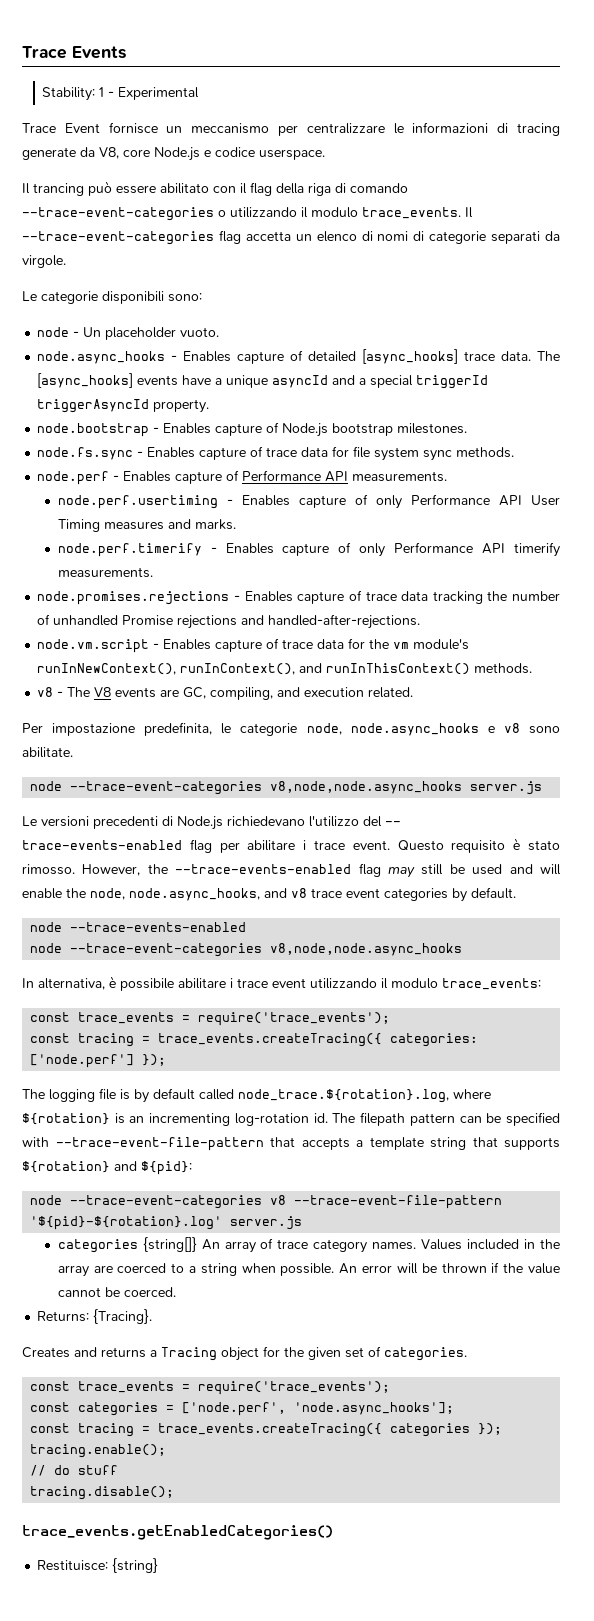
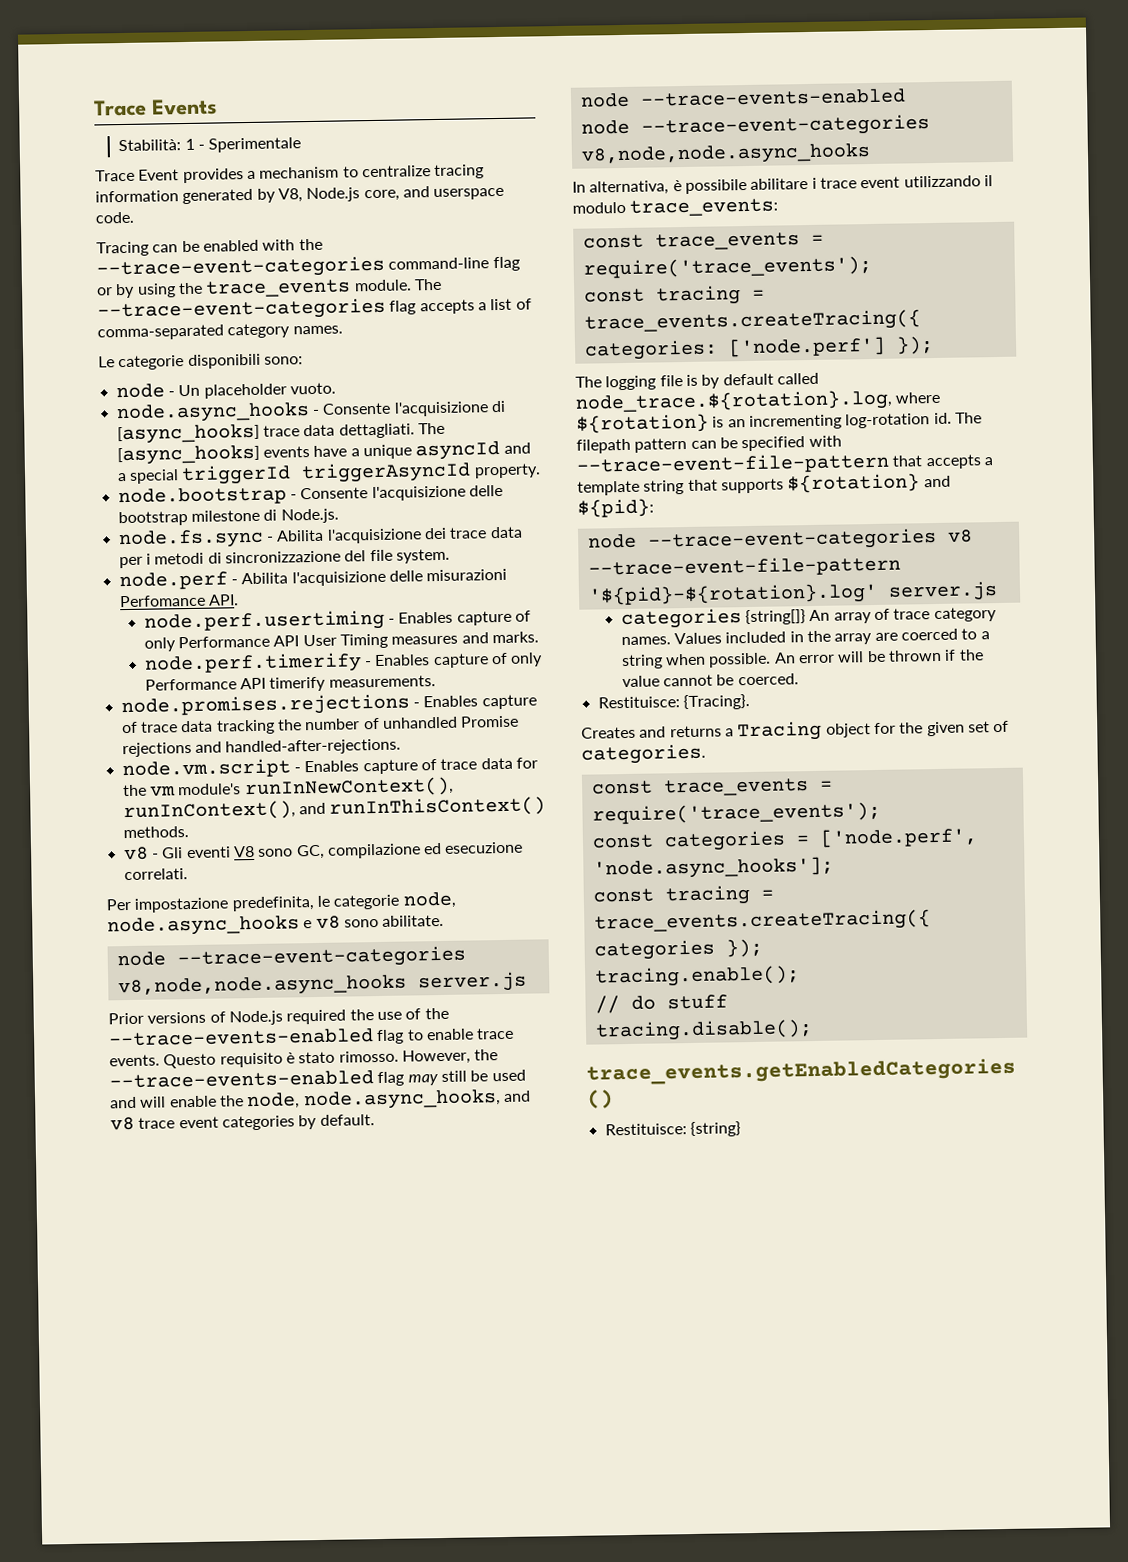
- Stability: 1 - Experimental
+ Stabilità: 1 - Sperimentale
- Trace Event fornisce un meccanismo per centralizzare le informazioni di tracing generate da V8, core Node.js e codice userspace.
- Il trancing può essere abilitato con il flag della riga di comando --trace-event-categories o utilizzando il modulo trace_events. Il --trace-event-categories flag accetta un elenco di nomi di categorie separati da virgole.
+ Trace Event provides a mechanism to centralize tracing information generated by V8, Node.js core, and userspace code.
+ Tracing can be enabled with the --trace-event-categories command-line flag or by using the trace_events module. The --trace-event-categories flag accepts a list of comma-separated category names.
- node.async_hooks - Enables capture of detailed [async_hooks] trace data.
+ node.async_hooks - Consente l'acquisizione di [async_hooks] trace data dettagliati.
- node.bootstrap - Enables capture of Node.js bootstrap milestones.
- node.fs.sync - Enables capture of trace data for file system sync methods.
- node.perf - Enables capture of Performance API measurements.
+ node.bootstrap - Consente l'acquisizione delle bootstrap milestone di Node.js.
+ node.fs.sync - Abilita l'acquisizione dei trace data per i metodi di sincronizzazione del file system.
+ node.perf - Abilita l'acquisizione delle misurazioni Perfomance API.
- v8 - The V8 events are GC, compiling, and execution related.
+ v8 - Gli eventi V8 sono GC, compilazione ed esecuzione correlati.
- Le versioni precedenti di Node.js richiedevano l'utilizzo del -- trace-events-enabled flag per abilitare i trace event.
+ Prior versions of Node.js required the use of the --trace-events-enabled flag to enable trace events.
- Returns: {Tracing}.
+ Restituisce: {Tracing}.

